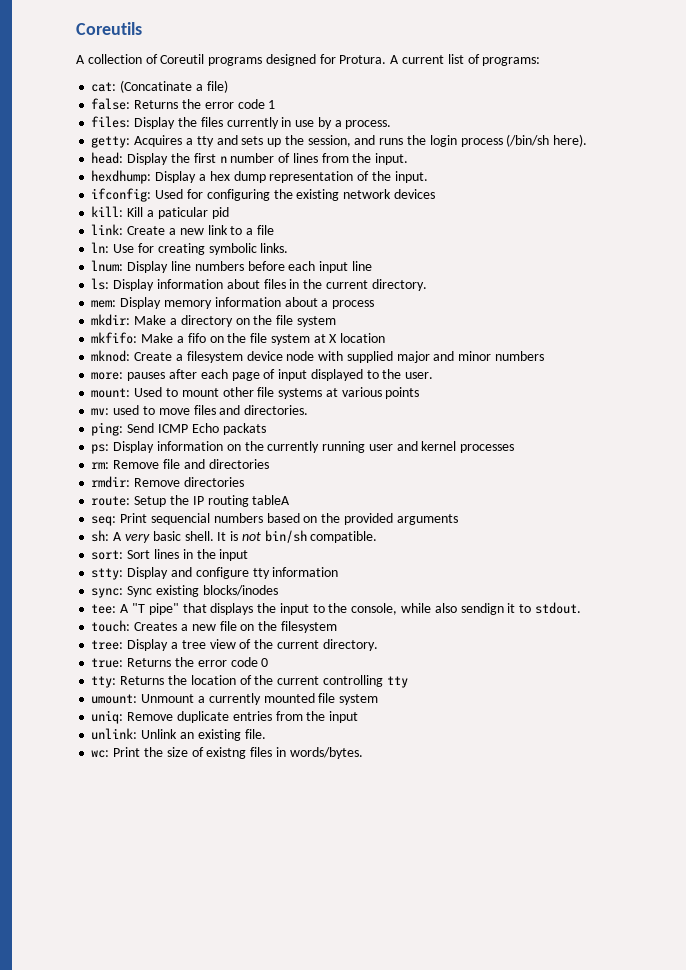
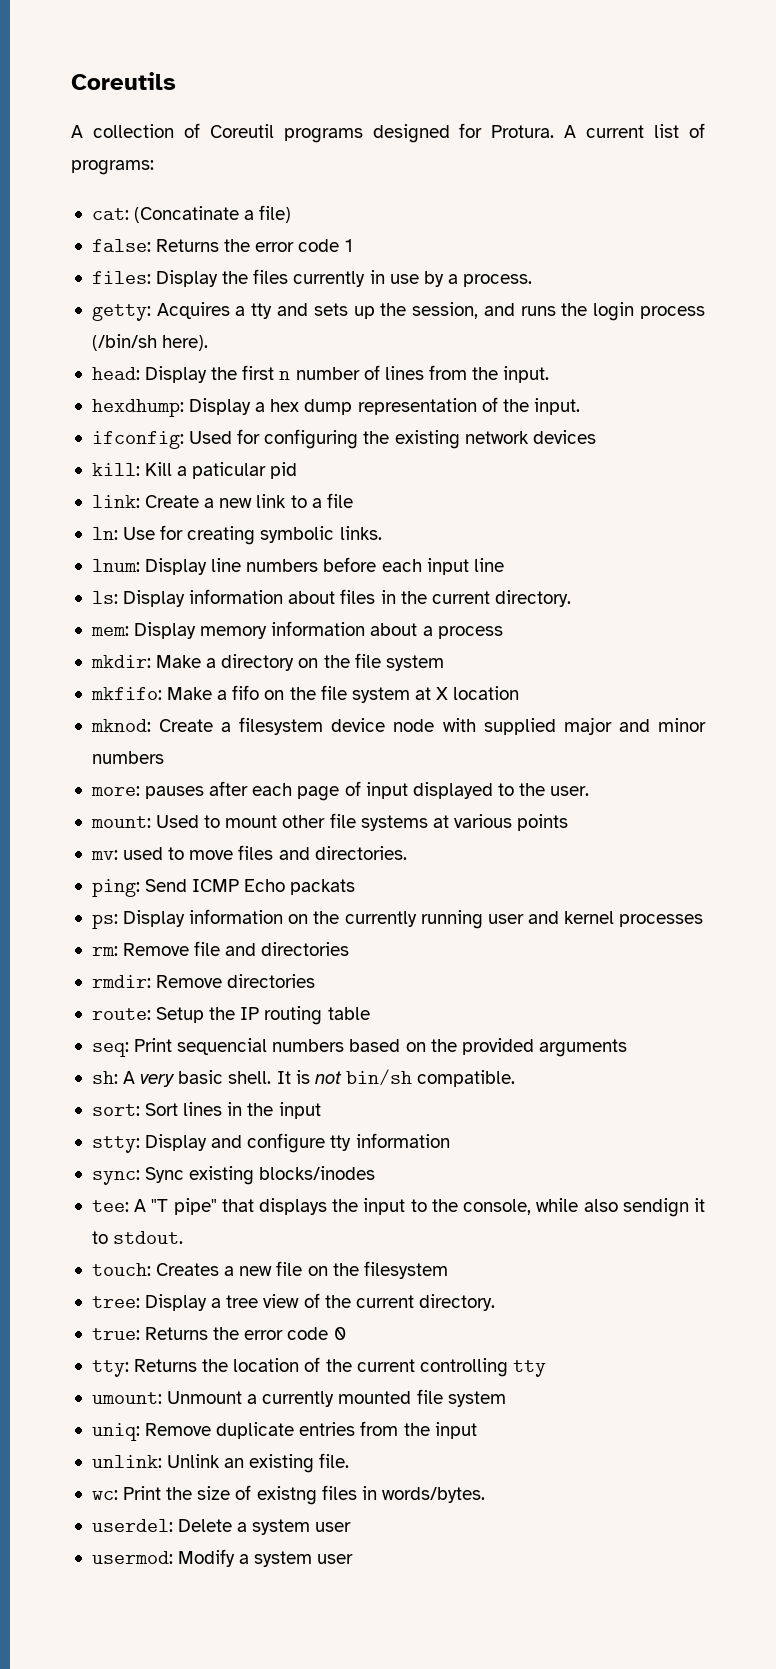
- route: Setup the IP routing tableA
+ route: Setup the IP routing table
+ userdel: Delete a system user
+ usermod: Modify a system user

